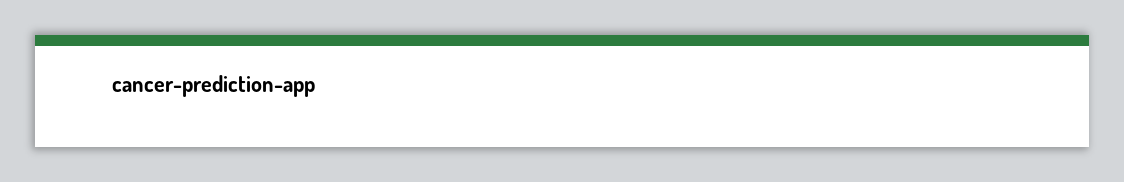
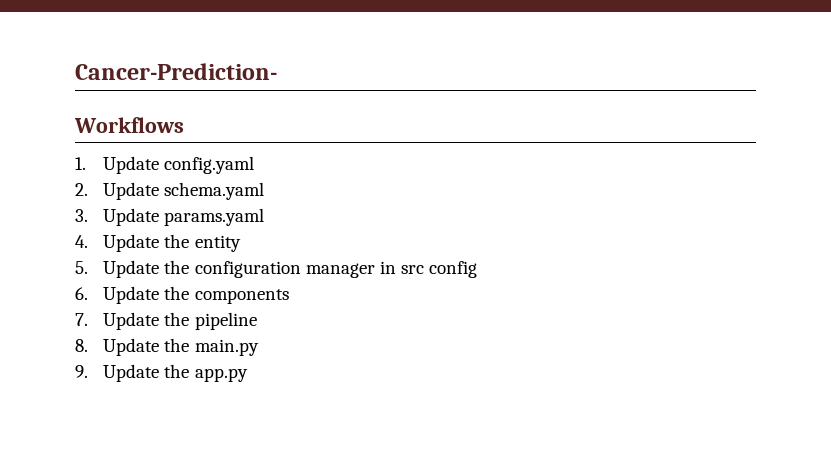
- cancer-prediction-app
+ Cancer-Prediction-
+ Workflows
+ 1. Update config.yaml
+ 2. Update schema.yaml
+ 3. Update params.yaml
+ 4. Update the entity
+ 5. Update the configuration manager in src config
+ 6. Update the components
+ 7. Update the pipeline
+ 8. Update the main.py
+ 9. Update the app.py

